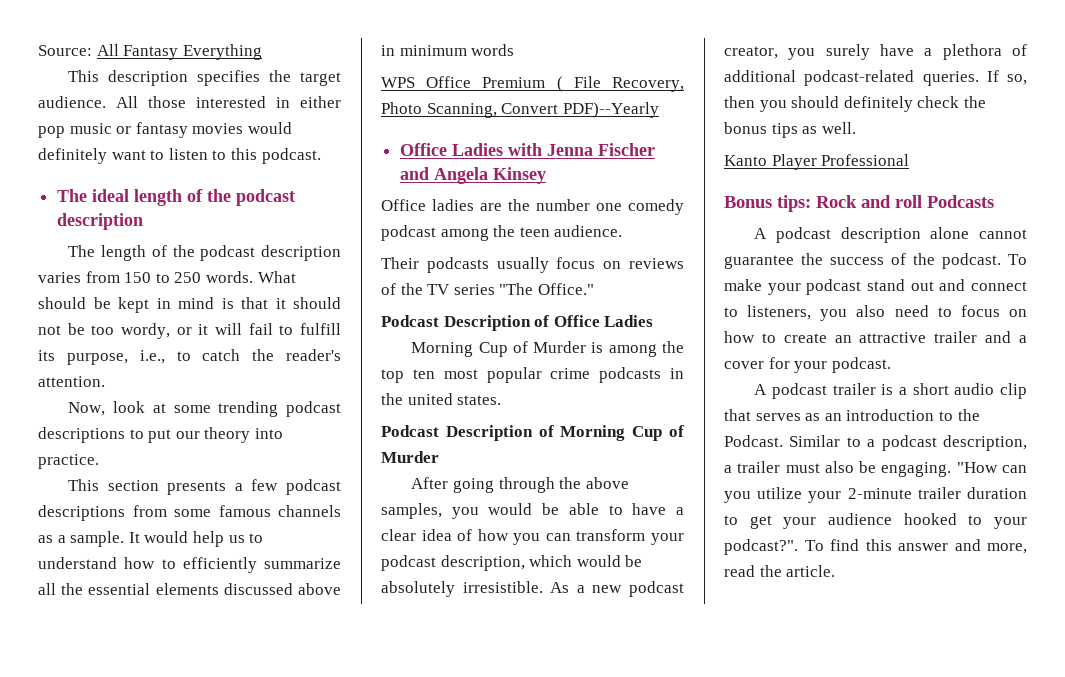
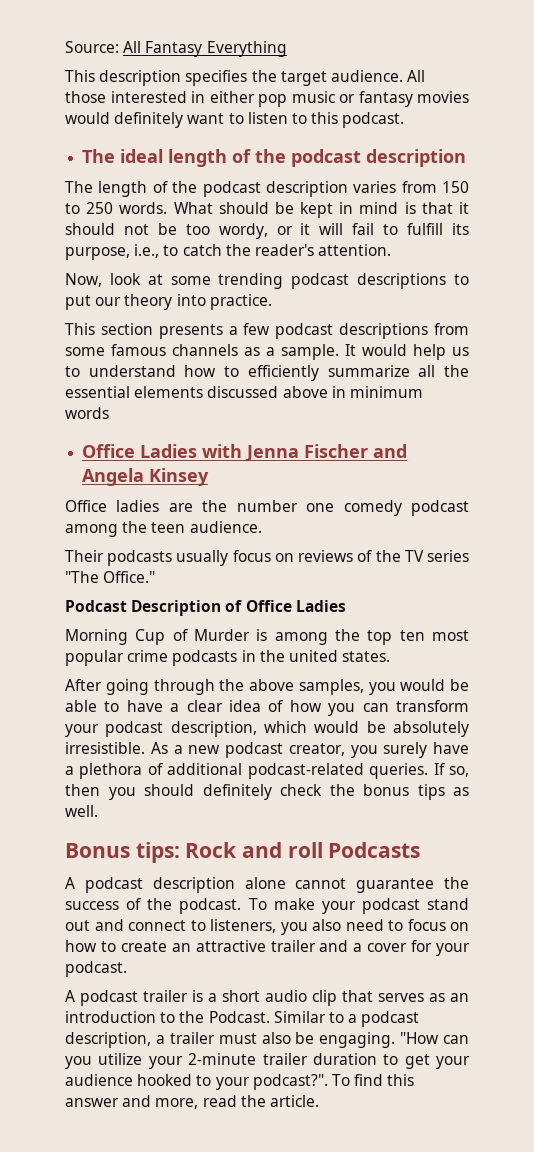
- WPS Office Premium ( File Recovery, Photo Scanning, Convert PDF)--Yearly
- Podcast Description of Morning Cup of Murder
- Kanto Player Professional

